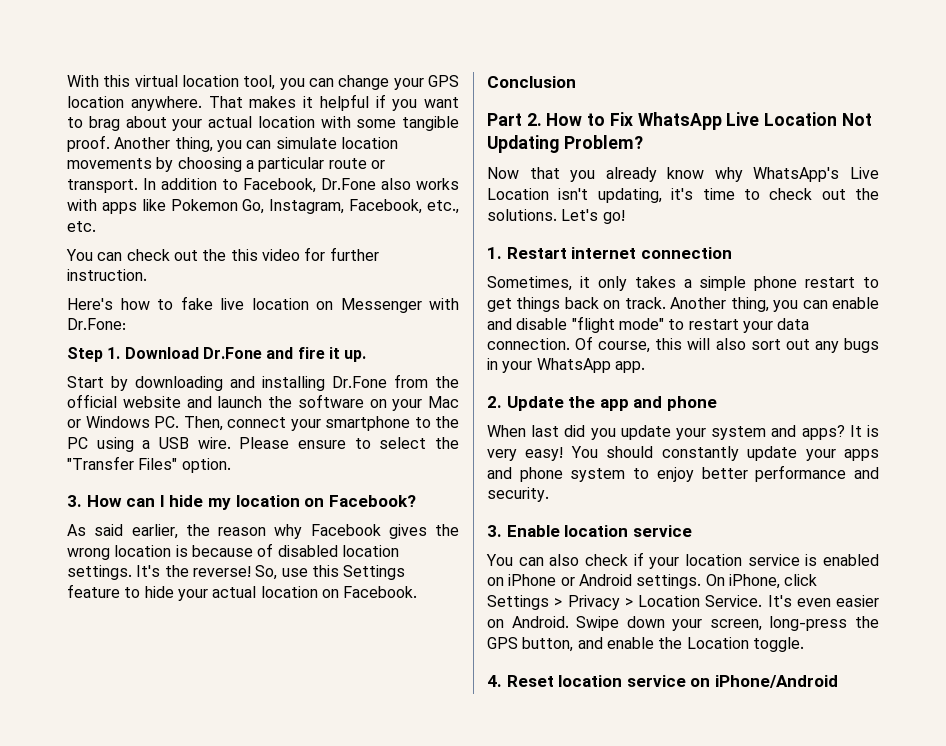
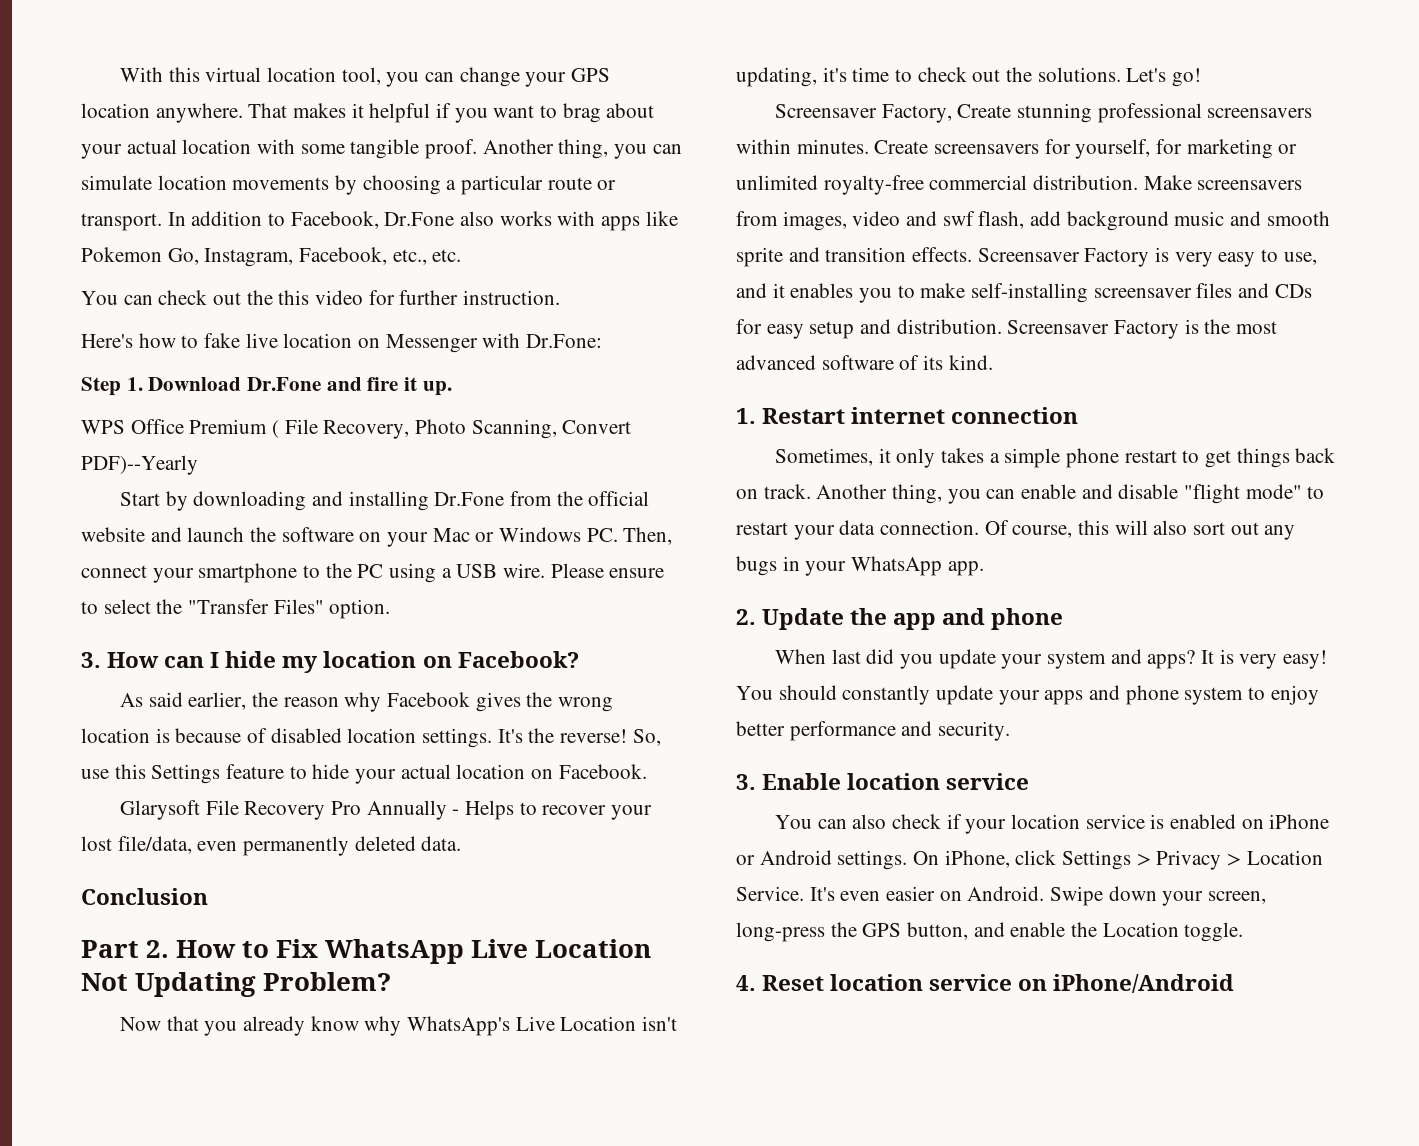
+ WPS Office Premium ( File Recovery, Photo Scanning, Convert PDF)--Yearly
+ Glarysoft File Recovery Pro Annually - Helps to recover your lost file/data, even permanently deleted data.
+ Screensaver Factory, Create stunning professional screensavers within minutes. Create screensavers for yourself, for marketing or unlimited royalty-free commercial distribution. Make screensavers from images, video and swf flash, add background music and smooth sprite and transition effects. Screensaver Factory is very easy to use, and it enables you to make self-installing screensaver files and CDs for easy setup and distribution. Screensaver Factory is the most advanced software of its kind.

